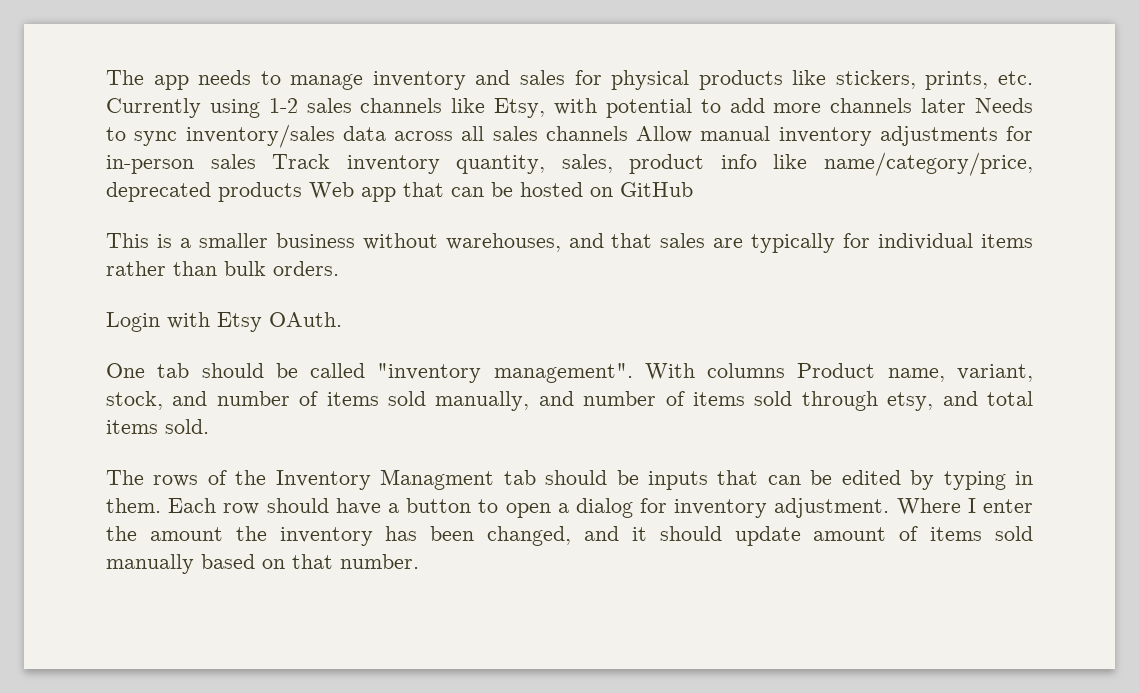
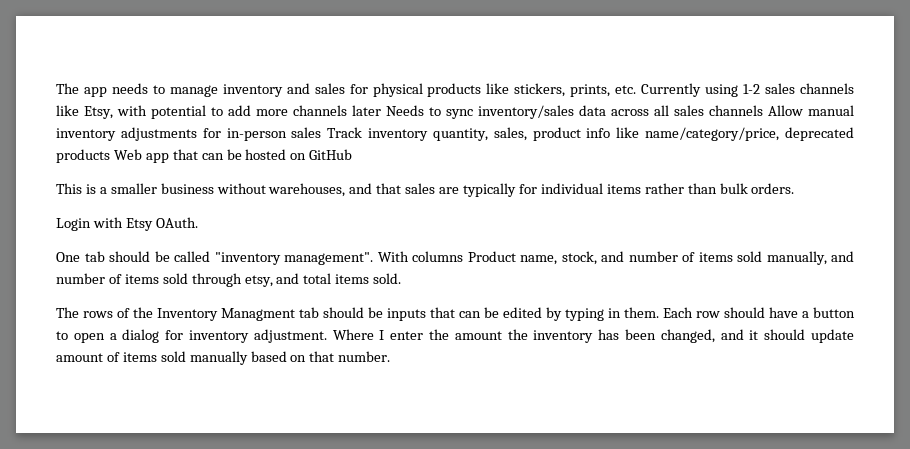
- With columns Product name, variant, stock, and number of items sold manually, and number of items sold through etsy, and total items sold.
+ With columns Product name, stock, and number of items sold manually, and number of items sold through etsy, and total items sold.

